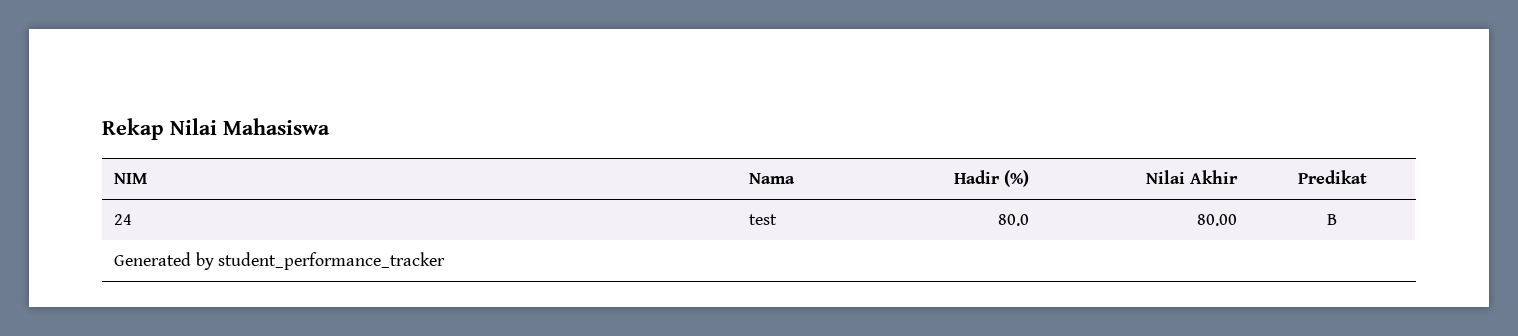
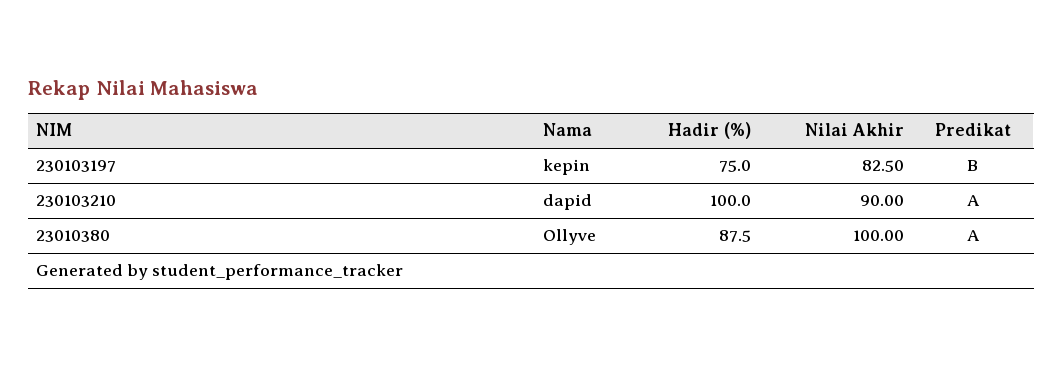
- 24 | test | 80.0 | 80.00 | B
+ 230103197 | kepin | 75.0 | 82.50 | B
+ 230103210 | dapid | 100.0 | 90.00 | A
+ 23010380 | Ollyve | 87.5 | 100.00 | A

